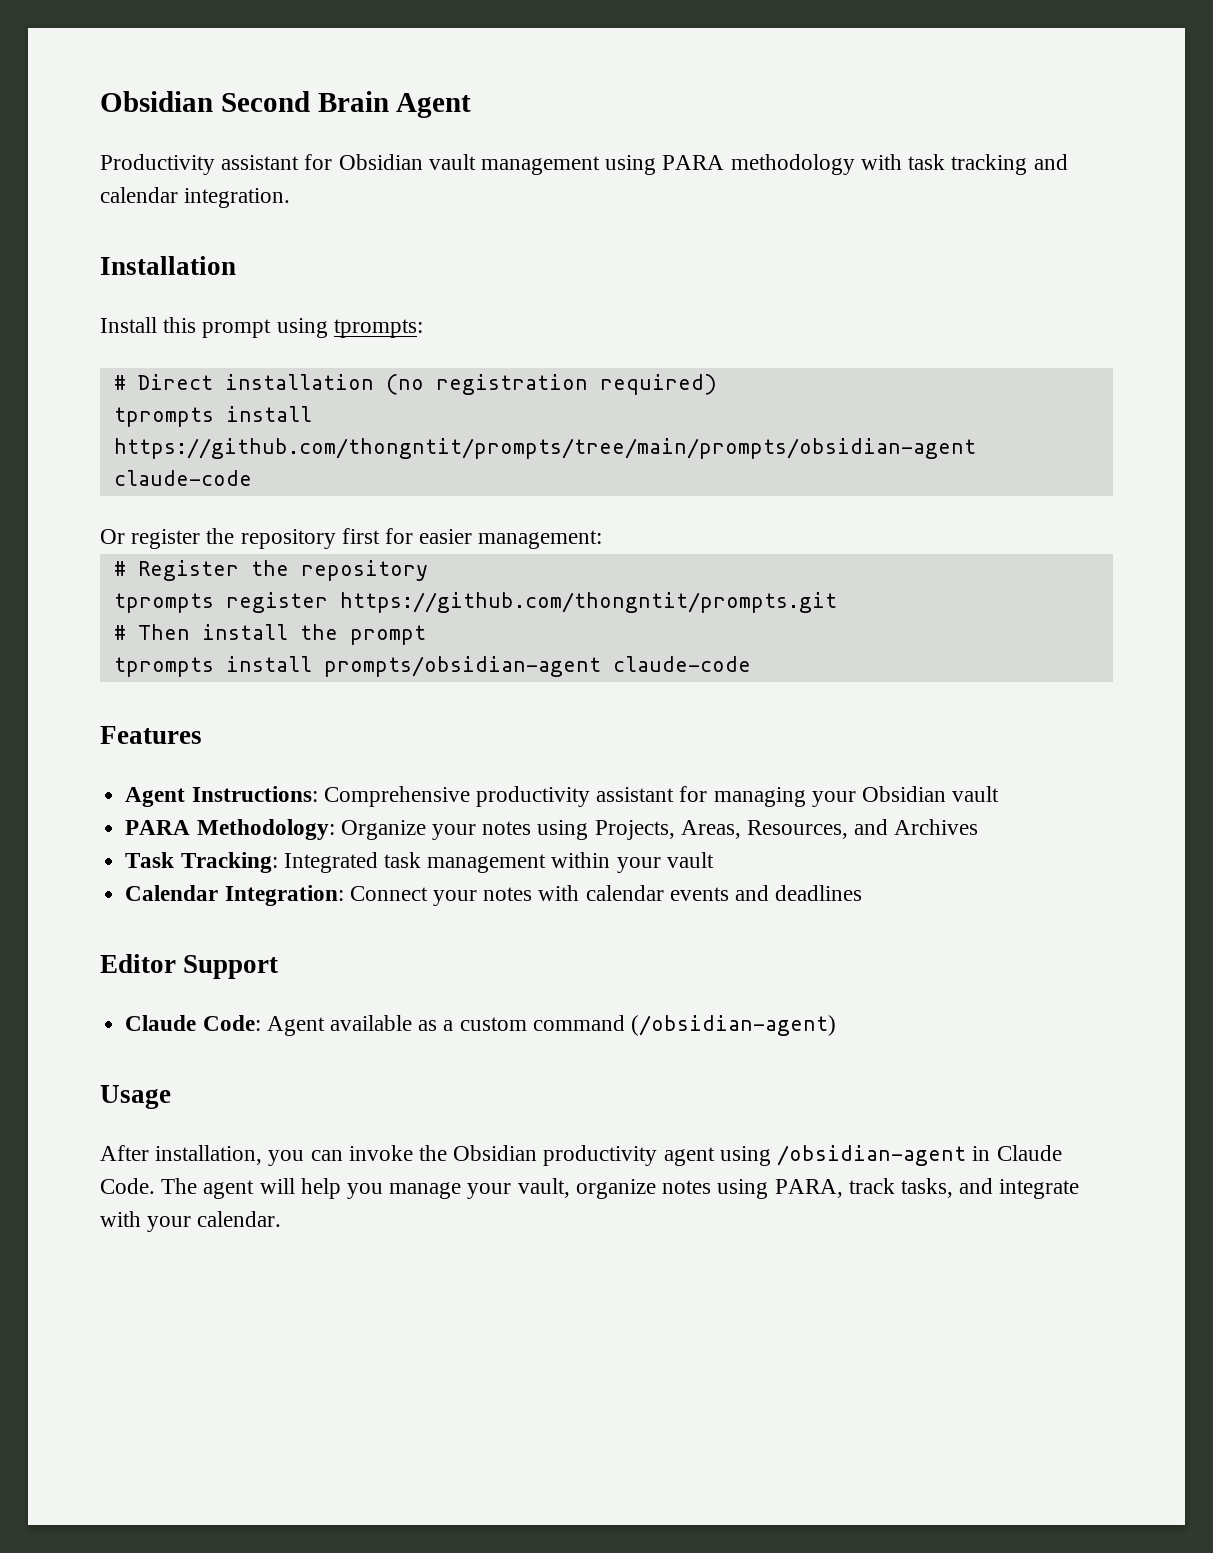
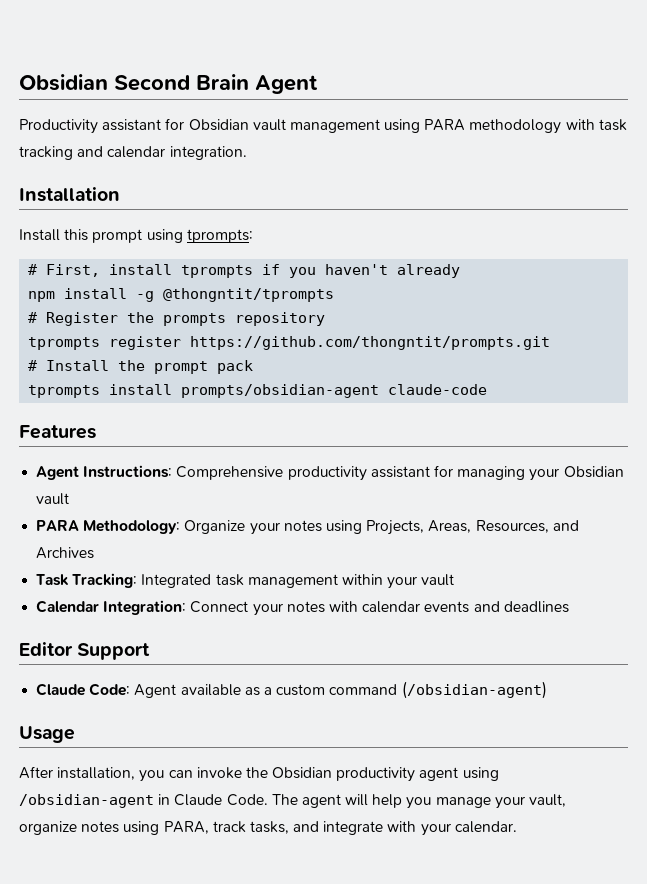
- # Direct installation (no registration required)
- tprompts install https://github.com/thongntit/prompts/tree/main/prompts/obsidian-agent claude-code
- Or register the repository first for easier management:
+ # First, install tprompts if you haven't already
+ npm install -g @thongntit/tprompts
- # Register the repository
+ # Register the prompts repository
- # Then install the prompt
+ # Install the prompt pack

